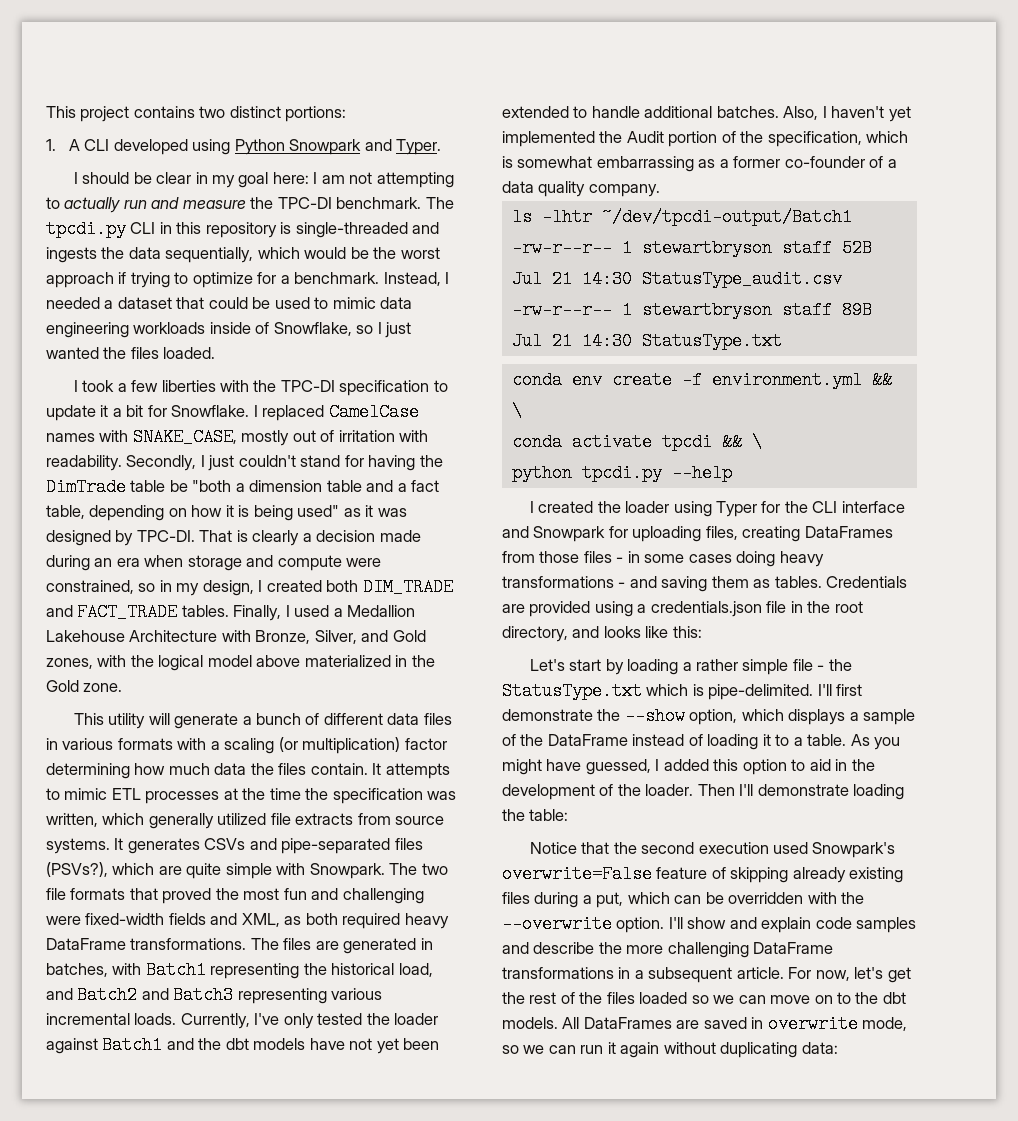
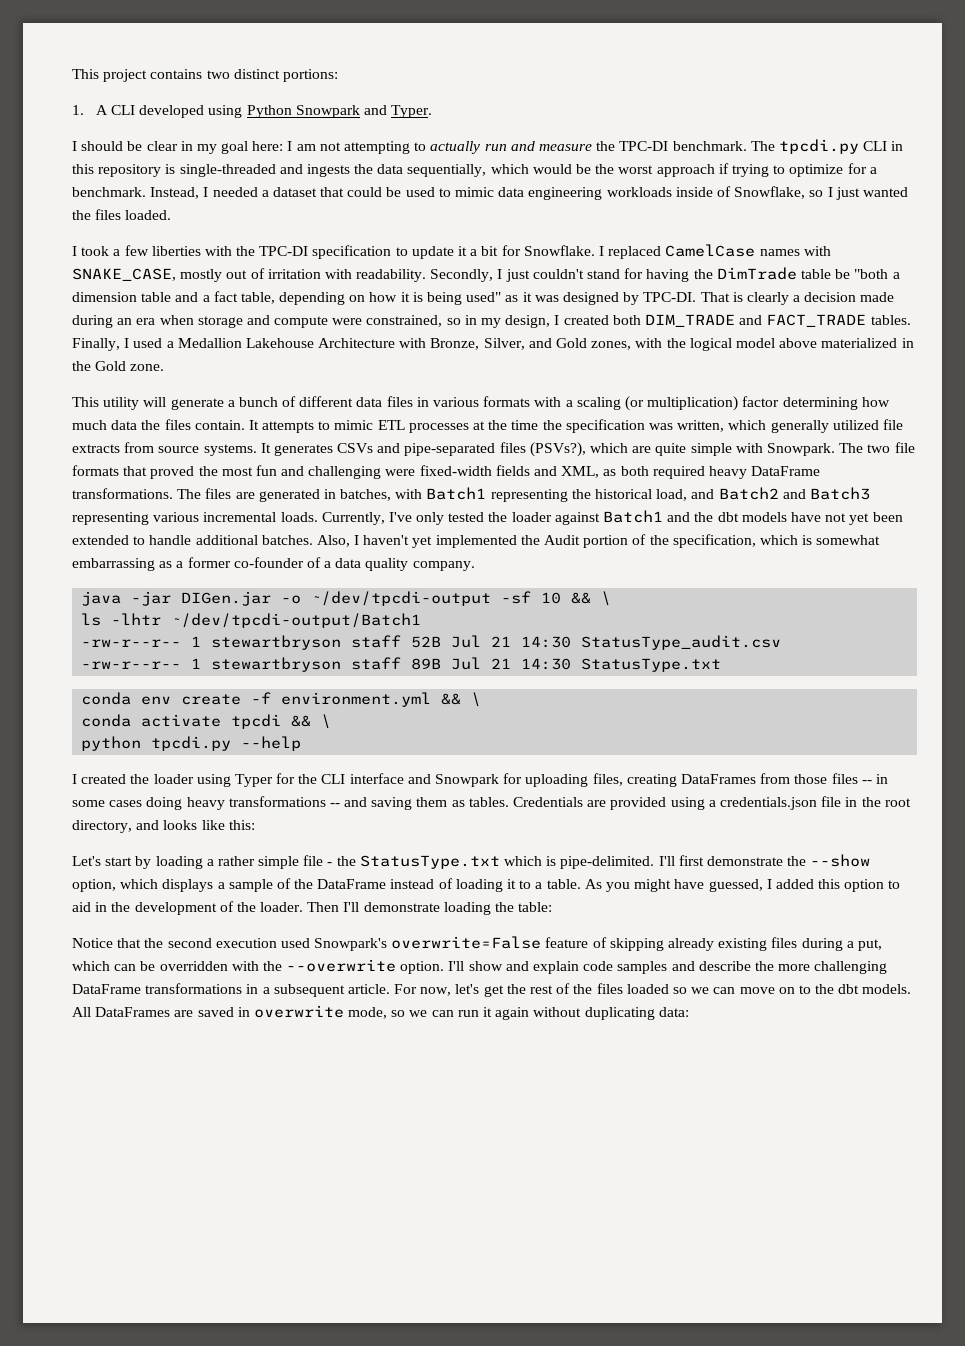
+ java -jar DIGen.jar -o ~/dev/tpcdi-output -sf 10 && \
- I created the loader using Typer for the CLI interface and Snowpark for uploading files, creating DataFrames from those files - in some cases doing heavy transformations - and saving them as tables.
+ I created the loader using Typer for the CLI interface and Snowpark for uploading files, creating DataFrames from those files -- in some cases doing heavy transformations -- and saving them as tables.

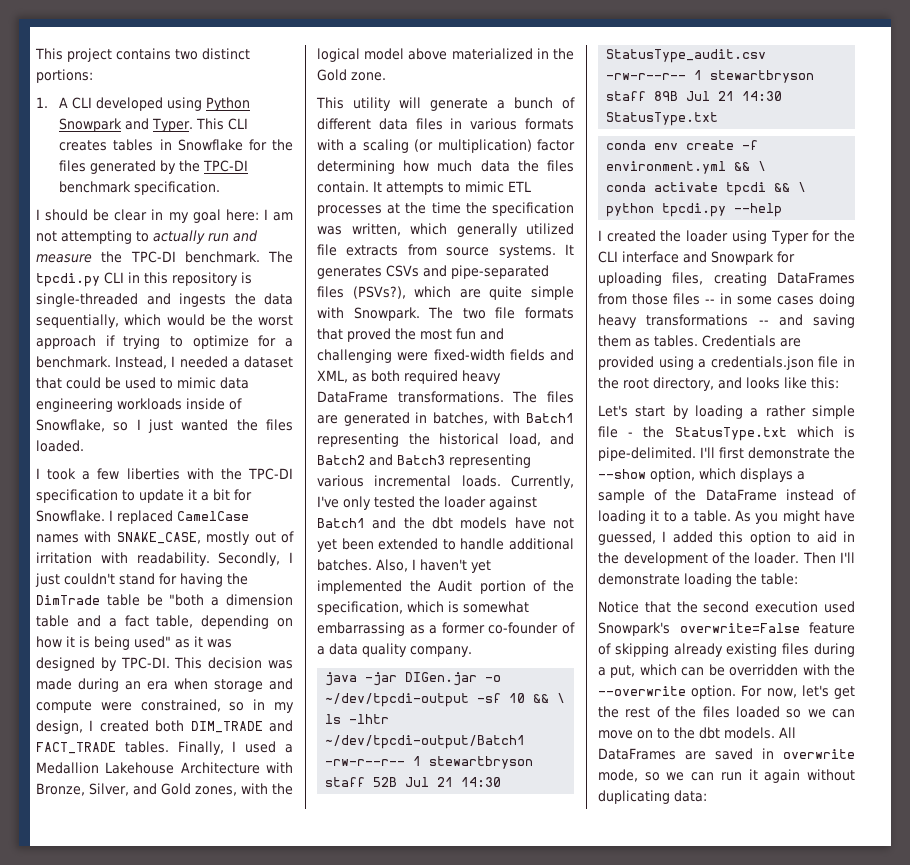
+ This CLI creates tables in Snowflake for the files generated by the TPC-DI benchmark specification.
- That is clearly a decision made during an era when storage and compute were constrained, so in my design, I created both DIM_TRADE and FACT_TRADE tables.
+ This decision was made during an era when storage and compute were constrained, so in my design, I created both DIM_TRADE and FACT_TRADE tables.
- I'll show and explain code samples and describe the more challenging DataFrame transformations in a subsequent article.

